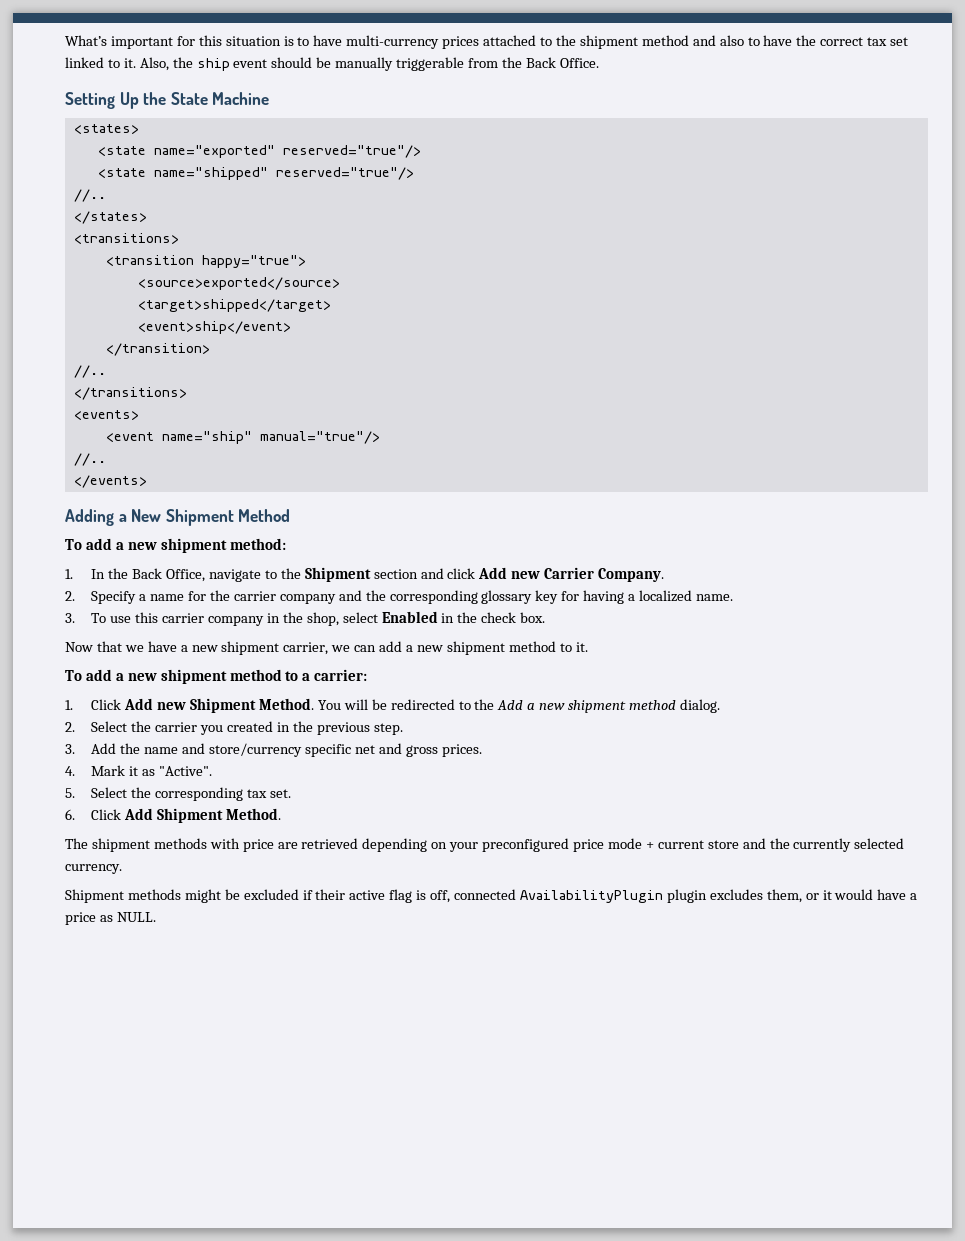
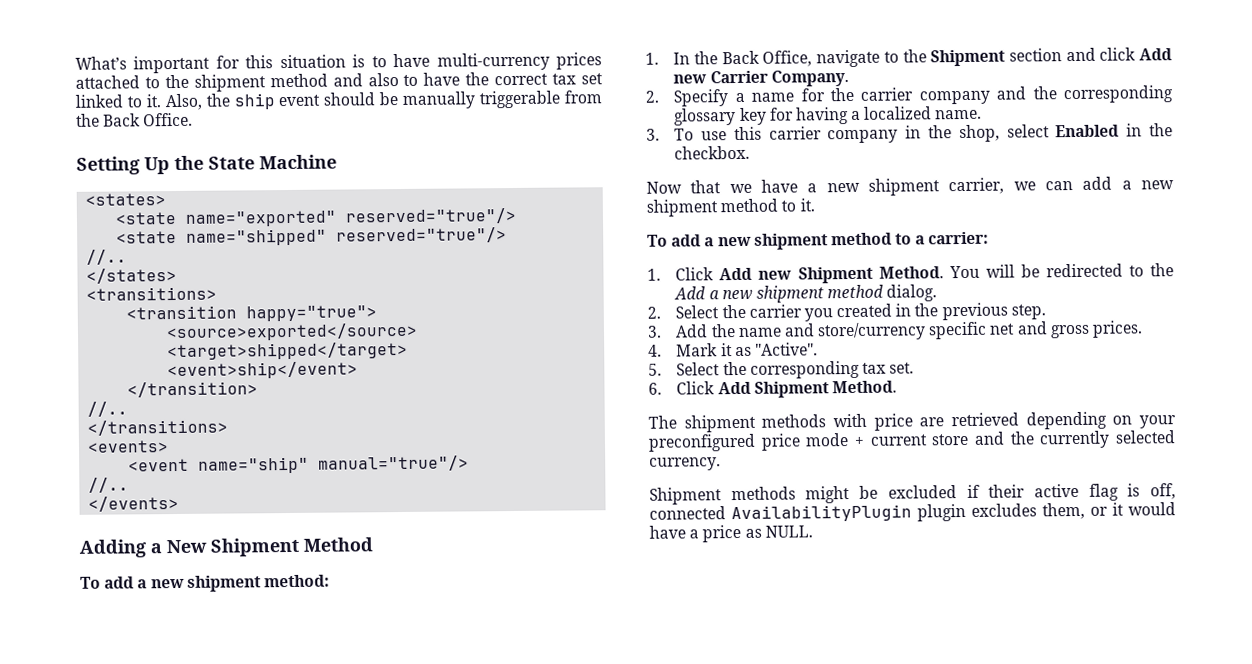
- 3. To use this carrier company in the shop, select Enabled in the check box.
+ 3. To use this carrier company in the shop, select Enabled in the checkbox.

